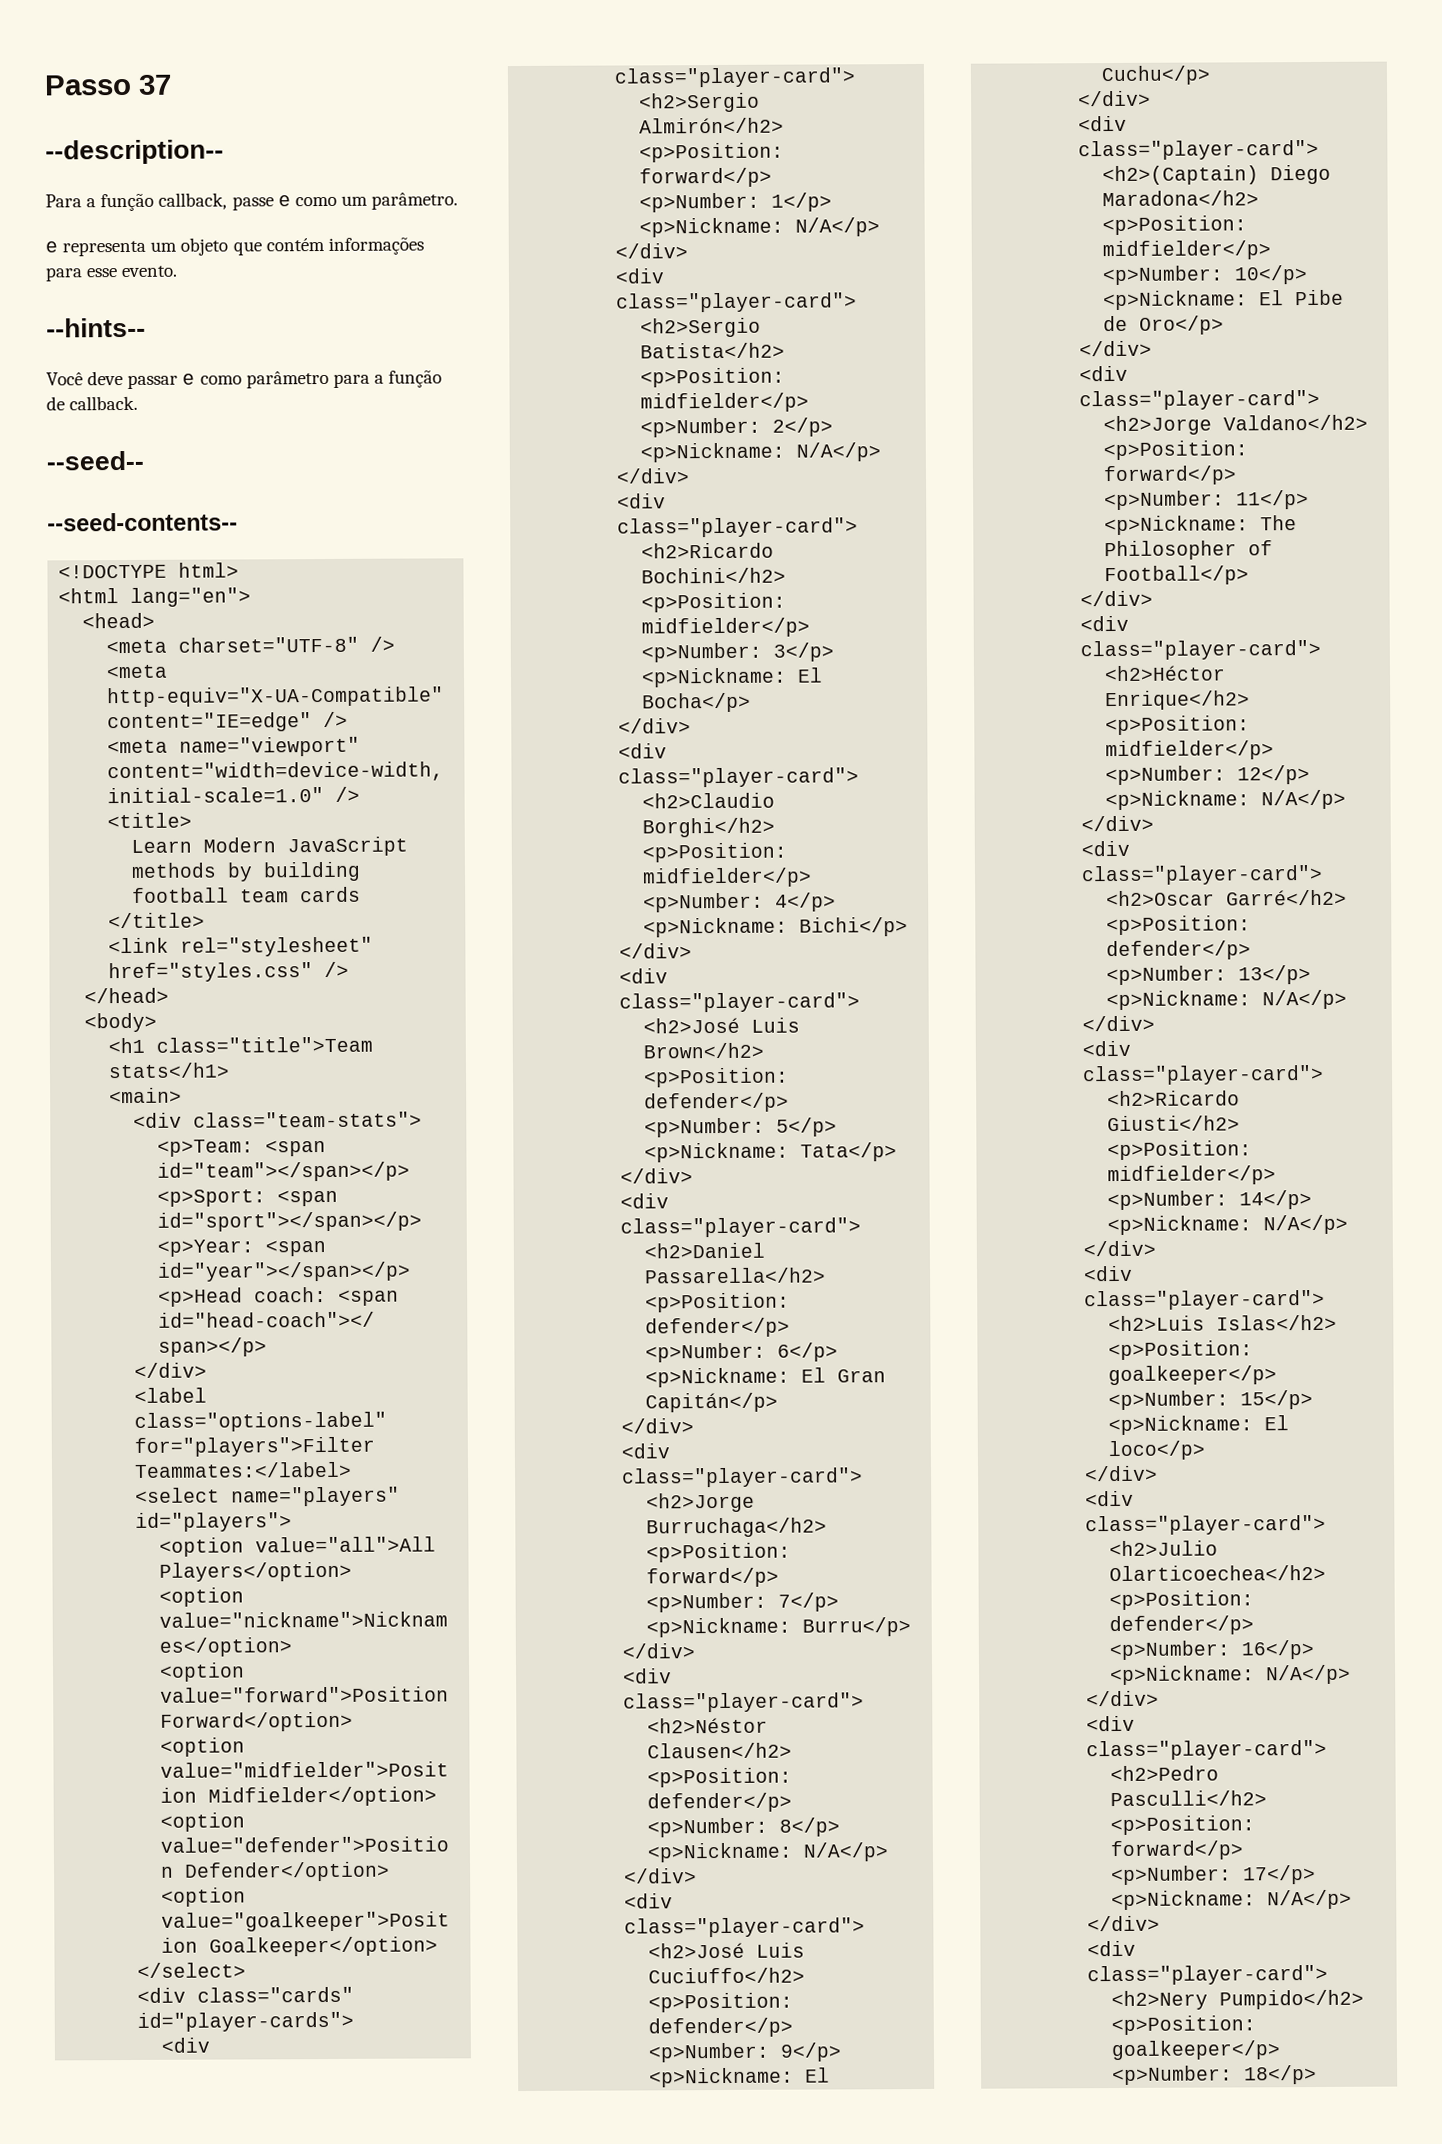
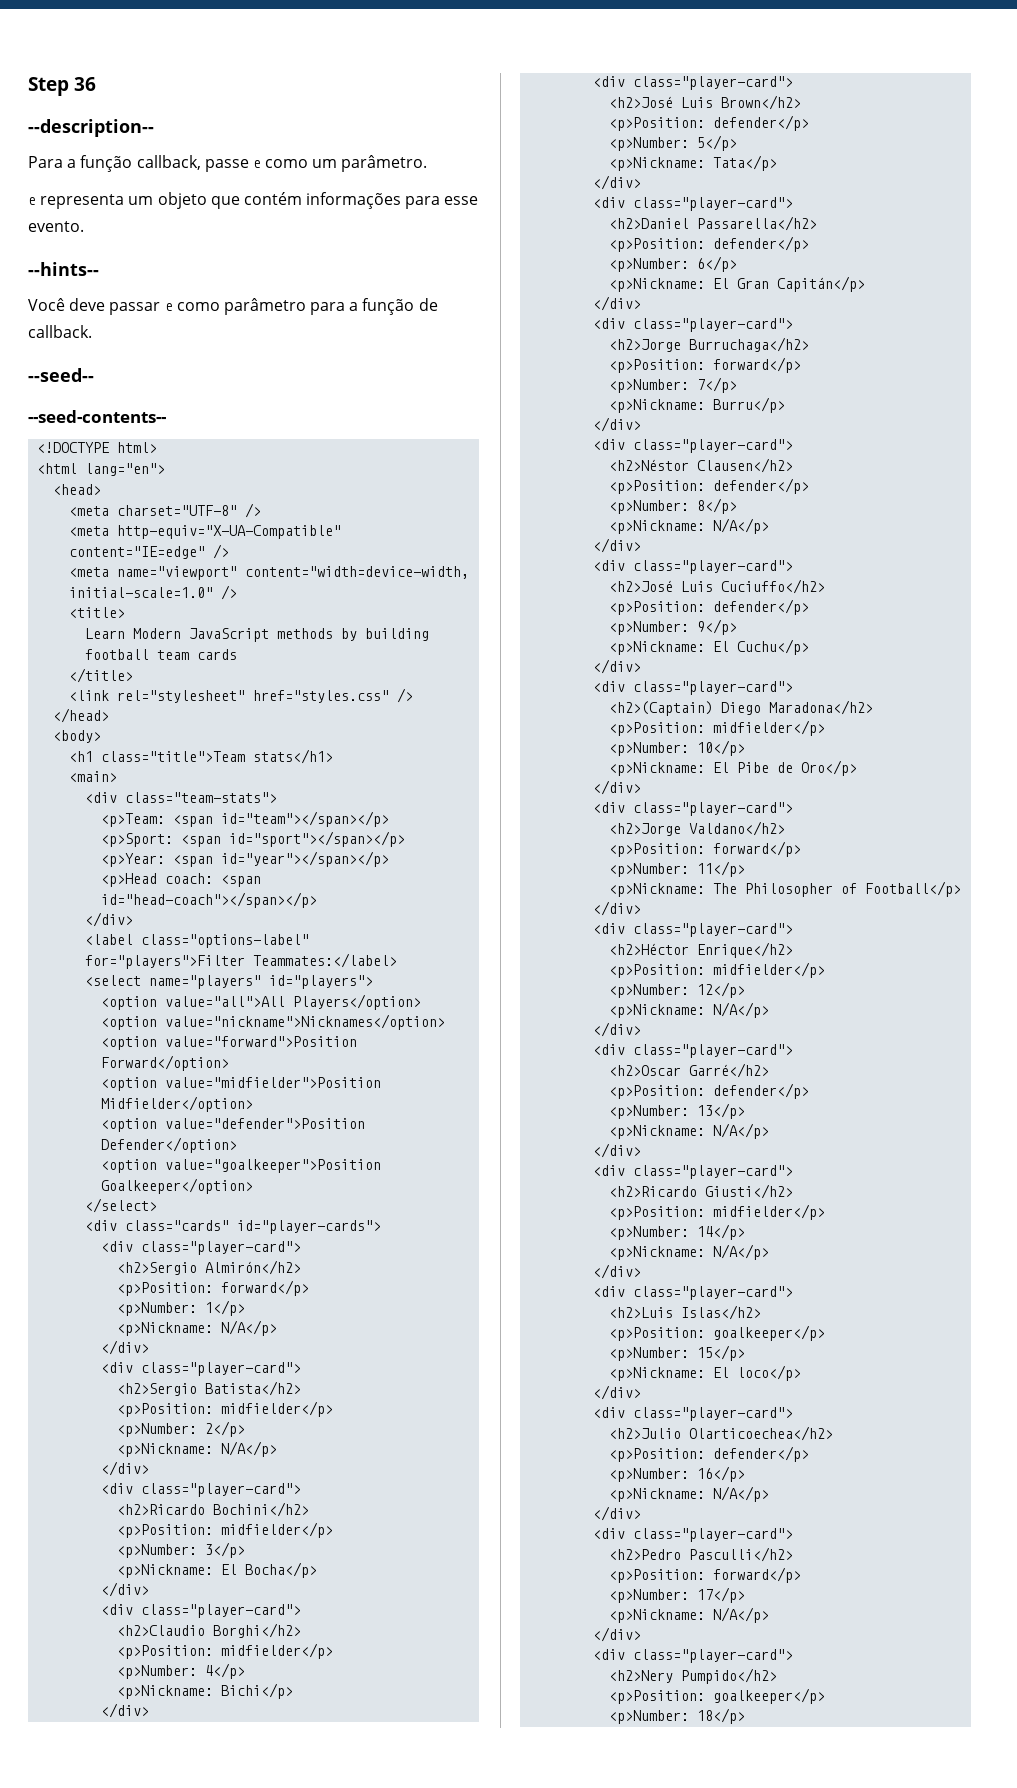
- Passo 37
+ Step 36

